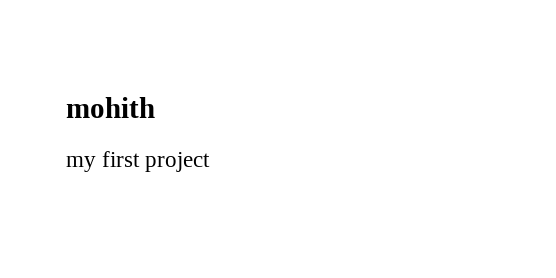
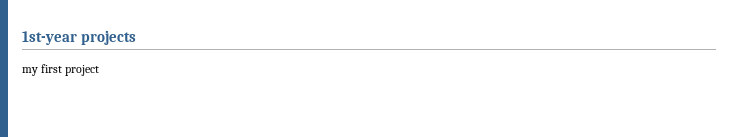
- mohith
+ 1st-year projects

